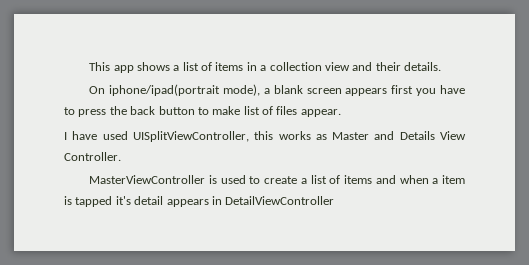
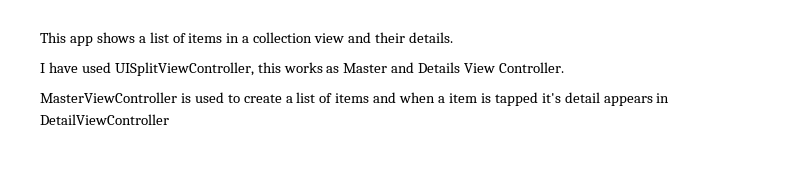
- On iphone/ipad(portrait mode), a blank screen appears first you have to press the back button to make list of files appear.

